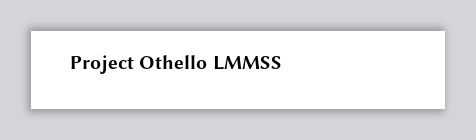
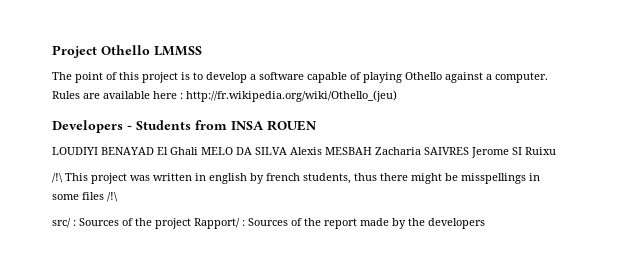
+ The point of this project is to develop a software capable of playing Othello against a computer. Rules are available here : http://fr.wikipedia.org/wiki/Othello_(jeu)
+ Developers - Students from INSA ROUEN
+ LOUDIYI BENAYAD El Ghali MELO DA SILVA Alexis MESBAH Zacharia SAIVRES Jerome SI Ruixu
+ /!\ This project was written in english by french students, thus there might be misspellings in some files /!\
+ src/ : Sources of the project Rapport/ : Sources of the report made by the developers

